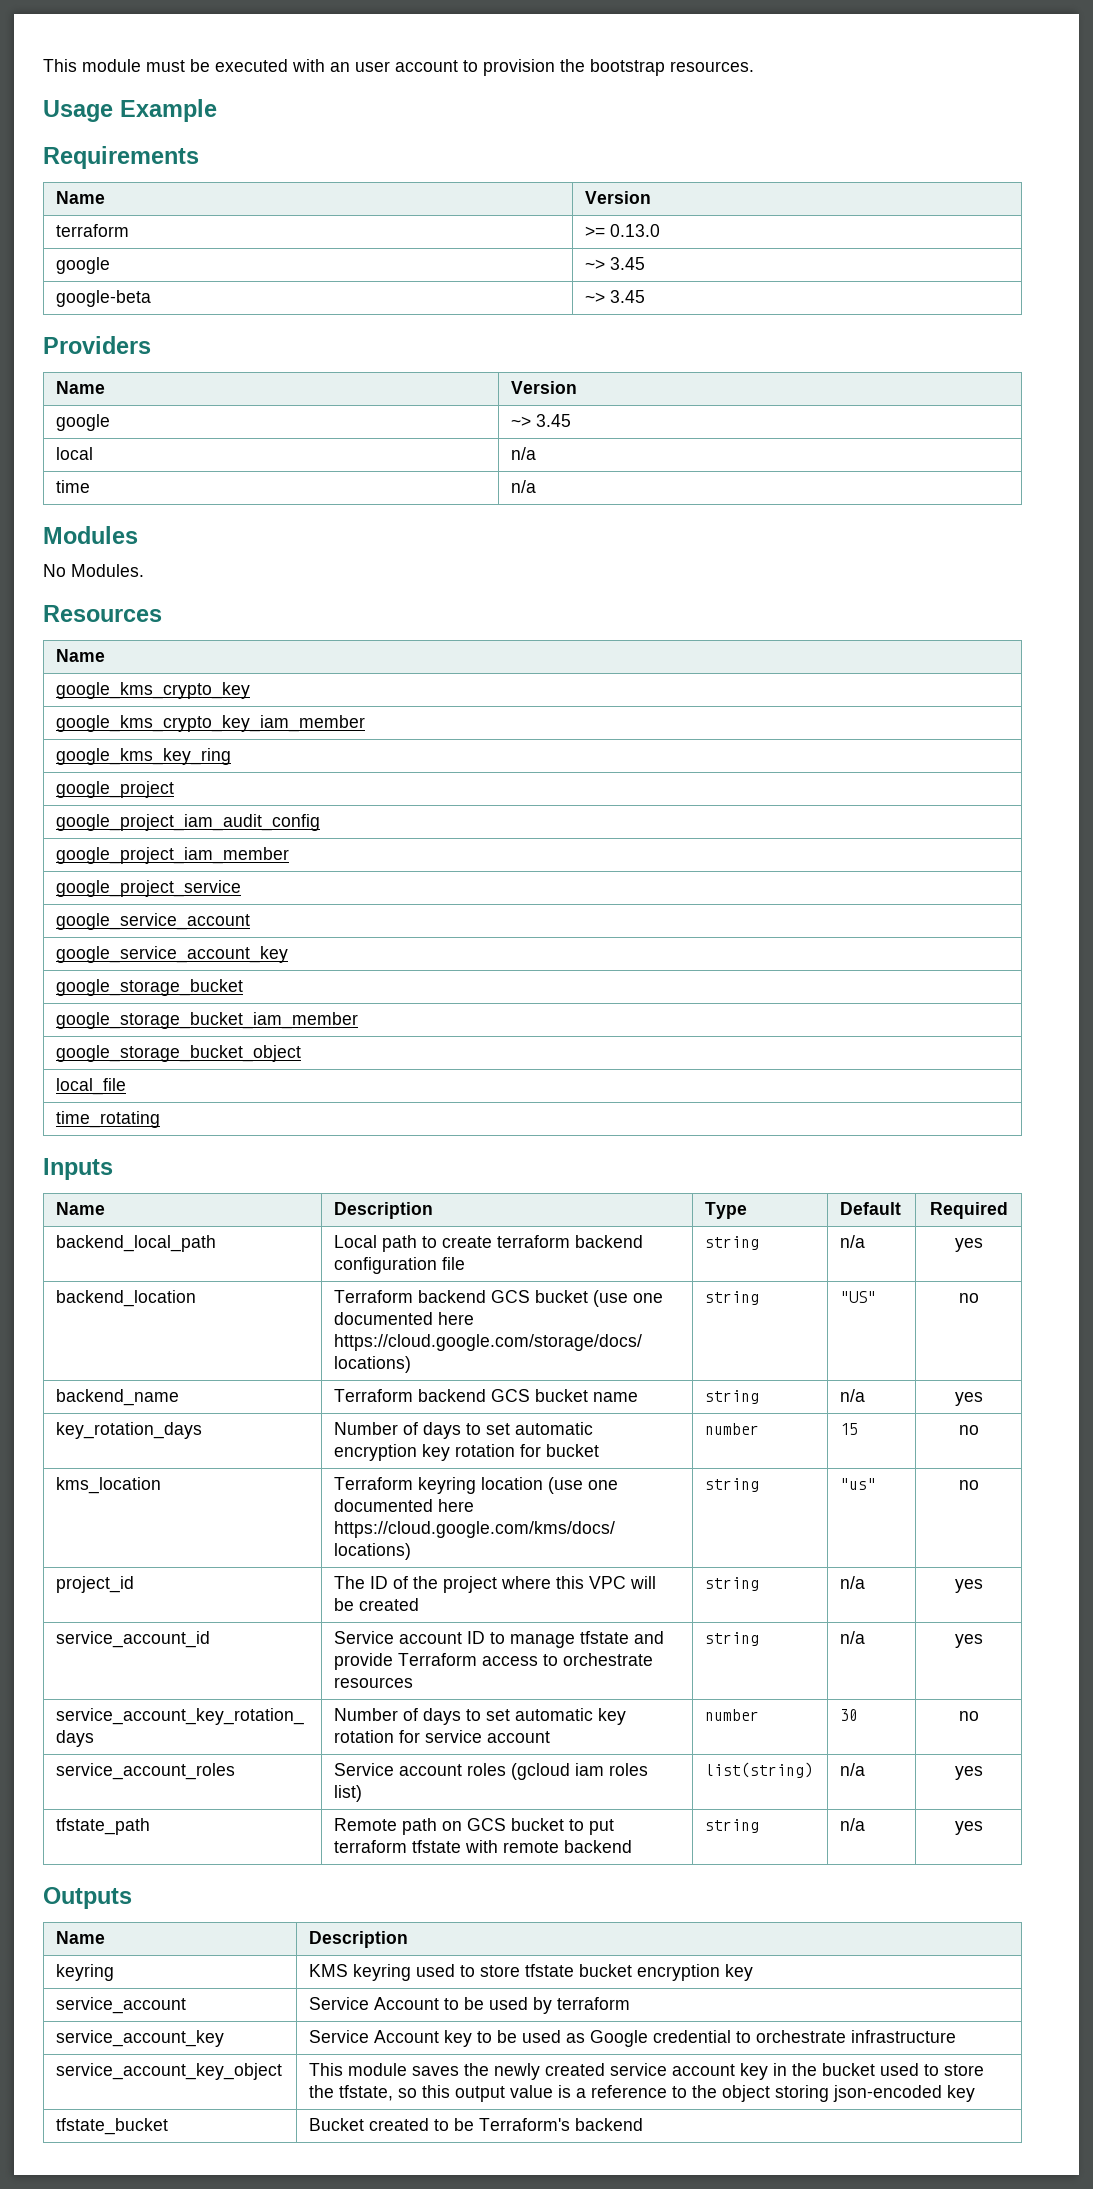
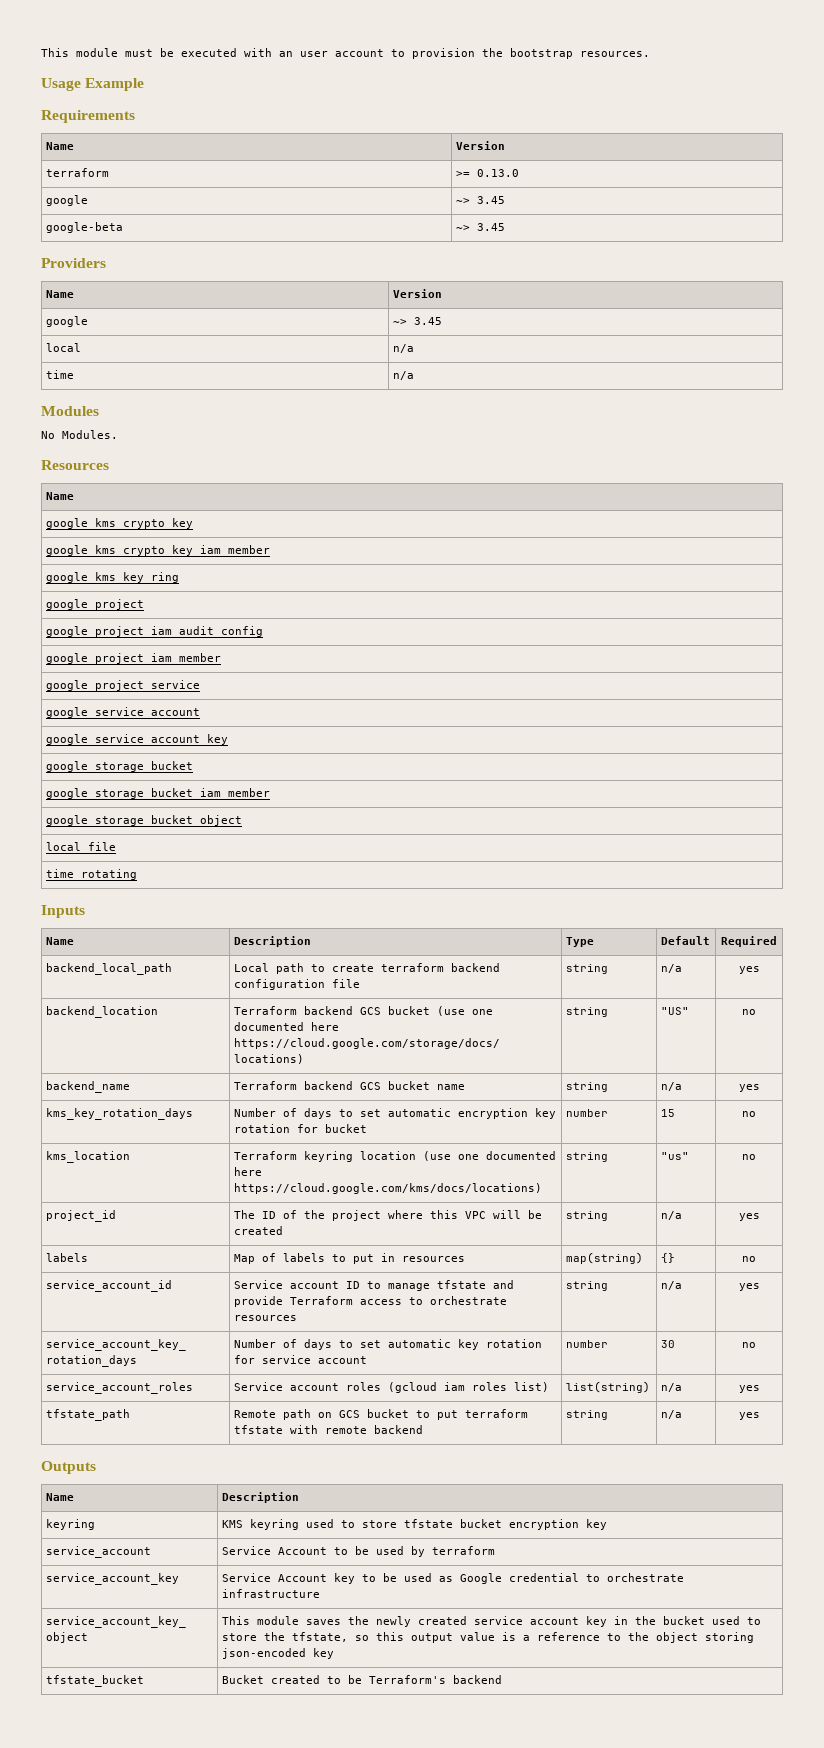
- key_rotation_days | Number of days to set automatic encryption key rotation for bucket | number | 15 | no
+ kms_key_rotation_days | Number of days to set automatic encryption key rotation for bucket | number | 15 | no
+ labels | Map of labels to put in resources | map(string) | {} | no

